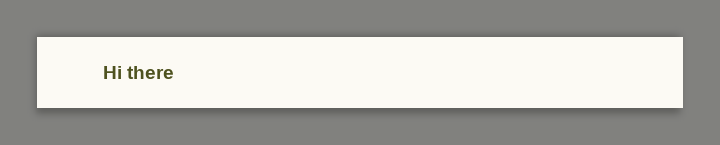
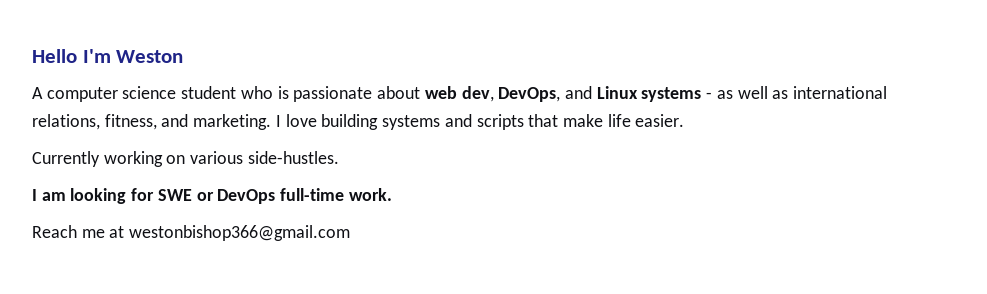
- Hi there
+ Hello I'm Weston
+ A computer science student who is passionate about web dev, DevOps, and Linux systems - as well as international relations, fitness, and marketing. I love building systems and scripts that make life easier.
+ Currently working on various side-hustles.
+ I am looking for SWE or DevOps full-time work.
+ Reach me at westonbishop366@gmail.com

